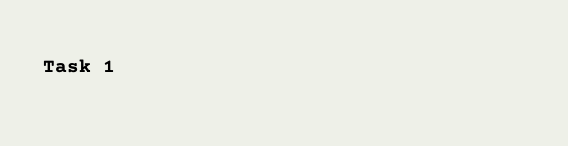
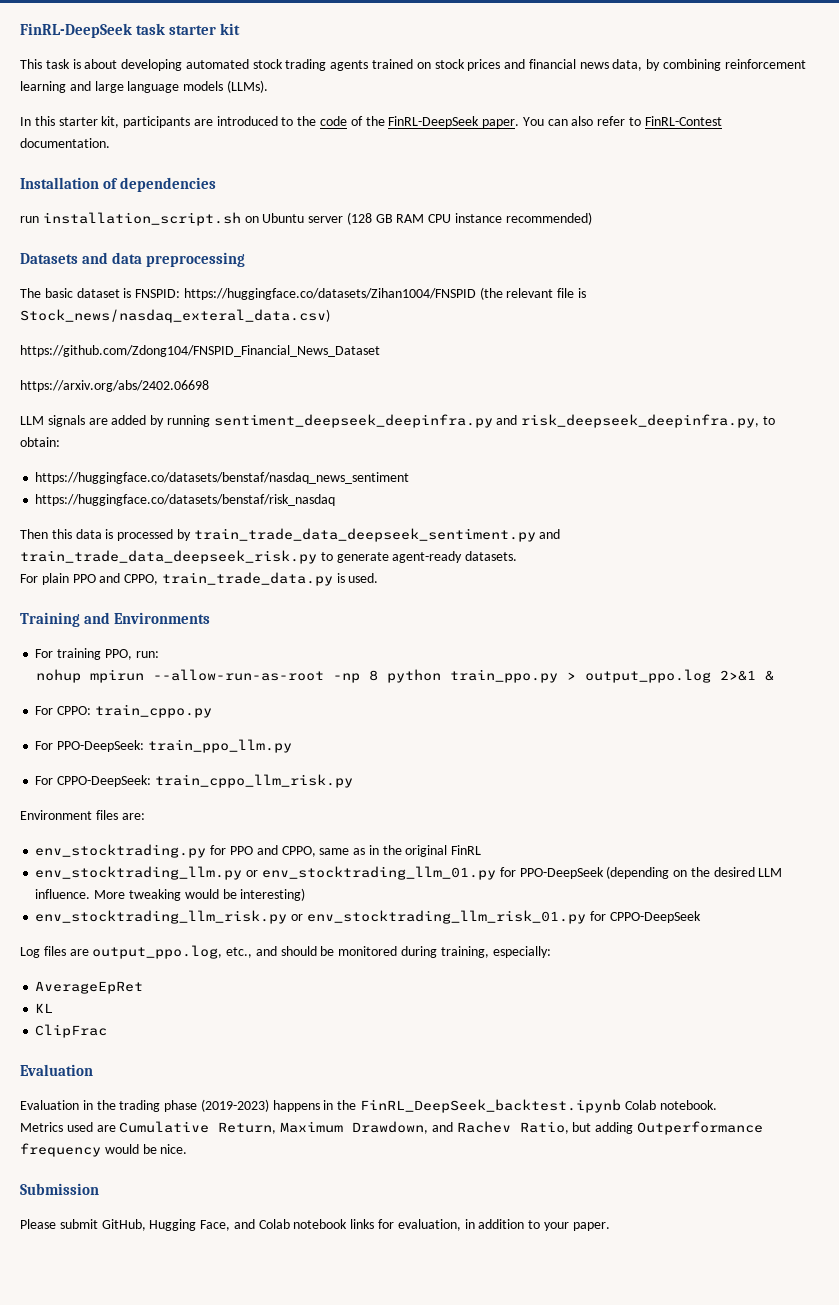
- Task 1
+ FinRL-DeepSeek task starter kit
+ This task is about developing automated stock trading agents trained on stock prices and financial news data, by combining reinforcement learning and large language models (LLMs).
+ In this starter kit, participants are introduced to the code of the FinRL-DeepSeek paper. You can also refer to FinRL-Contest documentation.
+ Installation of dependencies
+ run installation_script.sh on Ubuntu server (128 GB RAM CPU instance recommended)
+ Datasets and data preprocessing
+ The basic dataset is FNSPID: https://huggingface.co/datasets/Zihan1004/FNSPID (the relevant file is Stock_news/nasdaq_exteral_data.csv)
+ https://github.com/Zdong104/FNSPID_Financial_News_Dataset
+ https://arxiv.org/abs/2402.06698
+ LLM signals are added by running sentiment_deepseek_deepinfra.py and risk_deepseek_deepinfra.py, to obtain:
+ https://huggingface.co/datasets/benstaf/nasdaq_news_sentiment
+ https://huggingface.co/datasets/benstaf/risk_nasdaq
+ Then this data is processed by train_trade_data_deepseek_sentiment.py and train_trade_data_deepseek_risk.py to generate agent-ready datasets.
+ For plain PPO and CPPO, train_trade_data.py is used.
+ Training and Environments
+ For training PPO, run:
+ nohup mpirun --allow-run-as-root -np 8 python train_ppo.py > output_ppo.log 2>&1 &
+ For CPPO: train_cppo.py
+ For PPO-DeepSeek: train_ppo_llm.py
+ For CPPO-DeepSeek: train_cppo_llm_risk.py
+ Environment files are:
+ env_stocktrading.py for PPO and CPPO, same as in the original FinRL
+ env_stocktrading_llm.py or env_stocktrading_llm_01.py for PPO-DeepSeek (depending on the desired LLM influence. More tweaking would be interesting)
+ env_stocktrading_llm_risk.py or env_stocktrading_llm_risk_01.py for CPPO-DeepSeek
+ Log files are output_ppo.log, etc., and should be monitored during training, especially:
+ AverageEpRet
+ KL
+ ClipFrac
+ Evaluation
+ Evaluation in the trading phase (2019-2023) happens in the FinRL_DeepSeek_backtest.ipynb Colab notebook.
+ Metrics used are Cumulative Return, Maximum Drawdown, and Rachev Ratio, but adding Outperformance frequency would be nice.
+ Submission
+ Please submit GitHub, Hugging Face, and Colab notebook links for evaluation, in addition to your paper.

